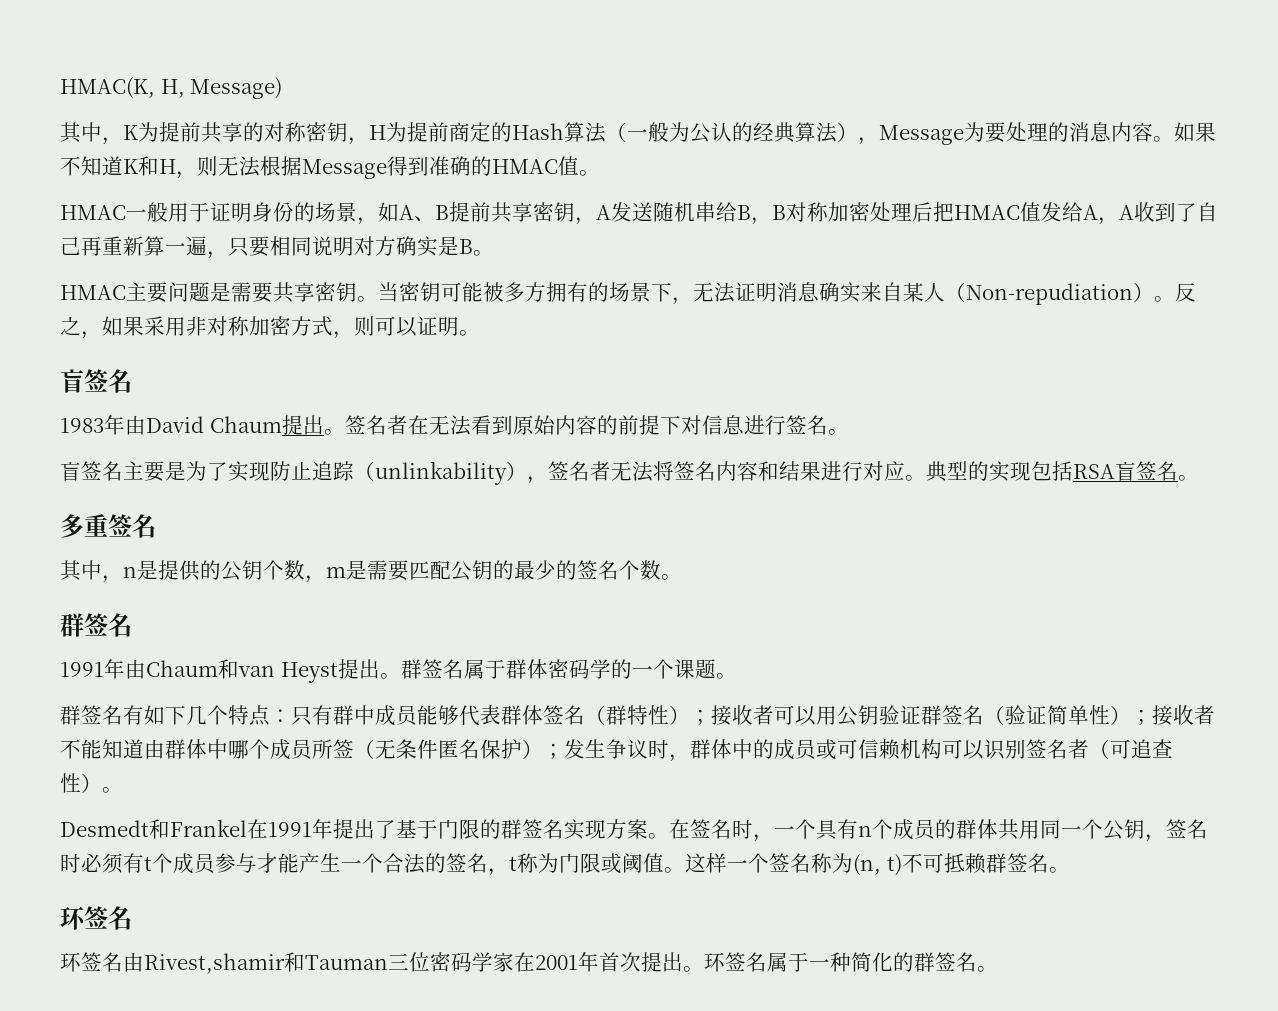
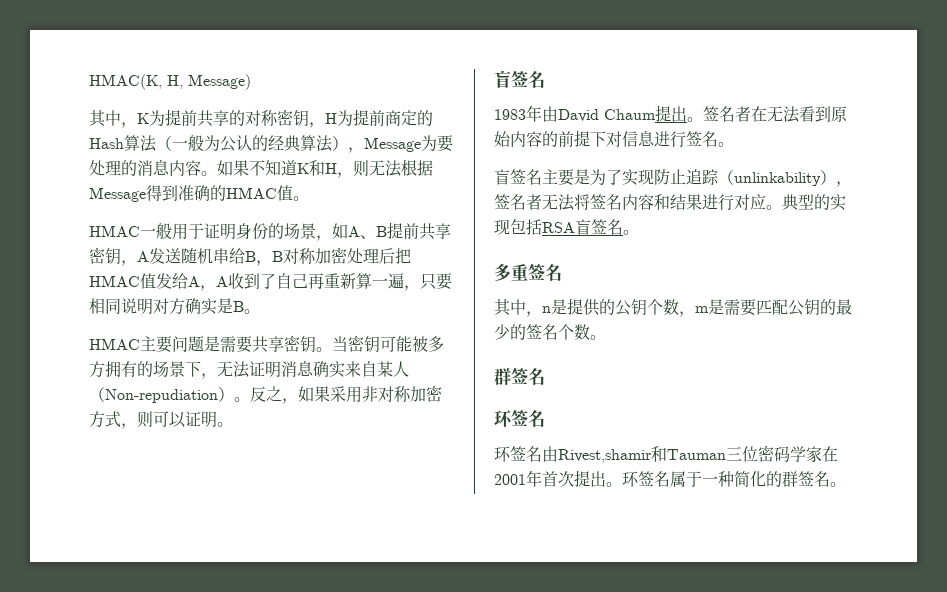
- 1991年由Chaum和van Heyst提出。群签名属于群体密码学的一个课题。
- 群签名有如下几个特点：只有群中成员能够代表群体签名（群特性）；接收者可以用公钥验证群签名（验证简单性）；接收者不能知道由群体中哪个成员所签（无条件匿名保护）；发生争议时，群体中的成员或可信赖机构可以识别签名者（可追查性）。
- Desmedt和Frankel在1991年提出了基于门限的群签名实现方案。在签名时，一个具有n个成员的群体共用同一个公钥，签名时必须有t个成员参与才能产生一个合法的签名，t称为门限或阈值。这样一个签名称为(n, t)不可抵赖群签名。

